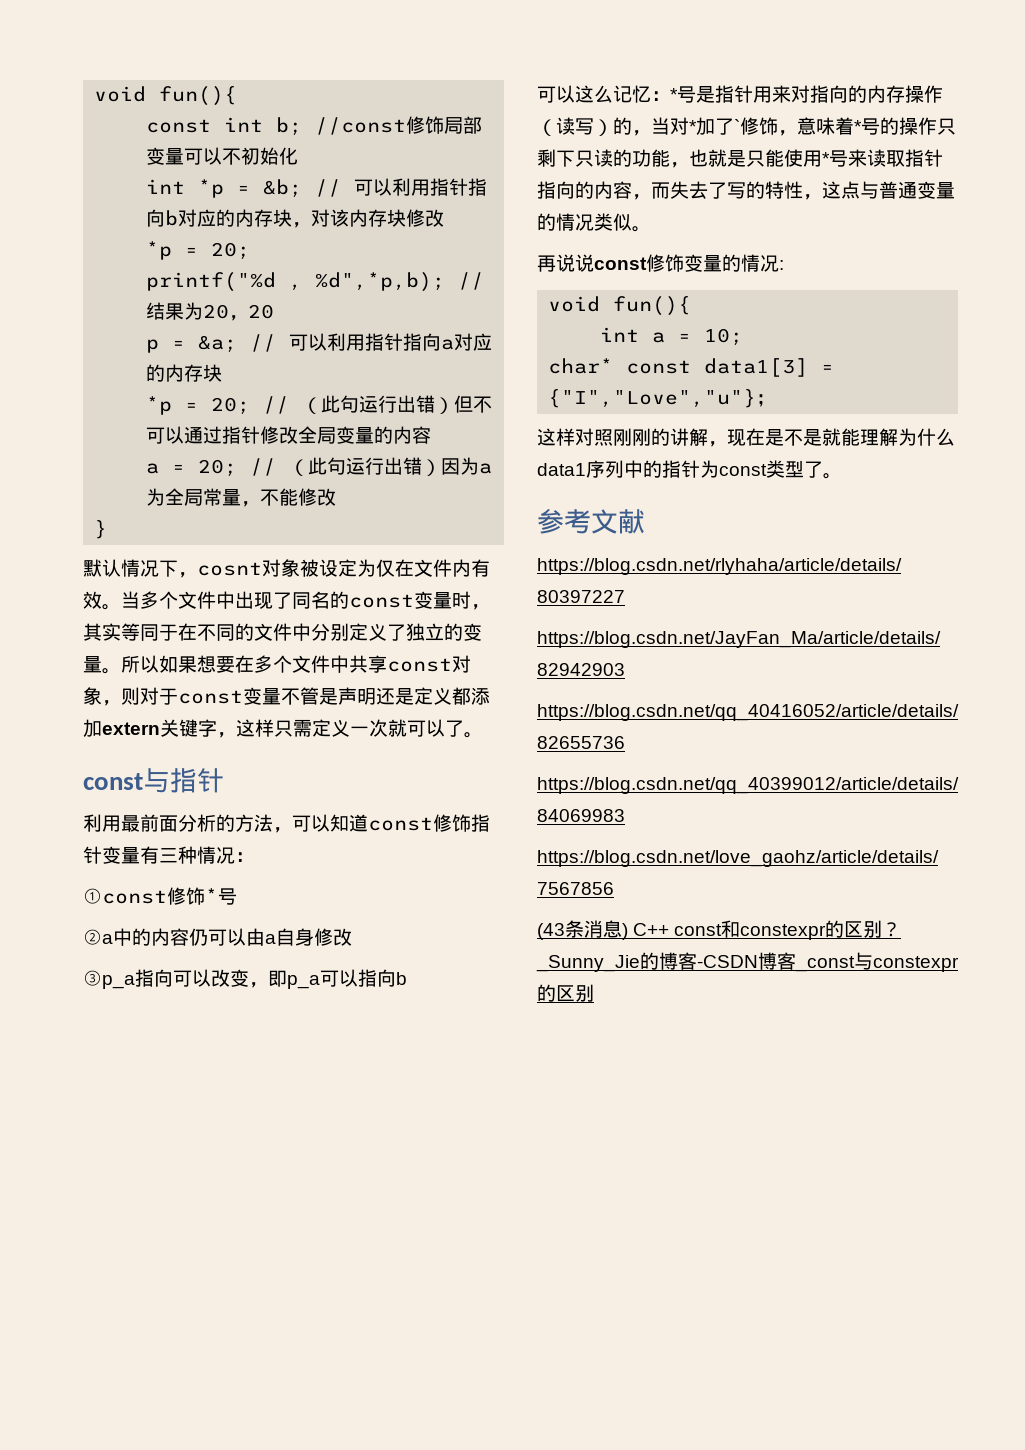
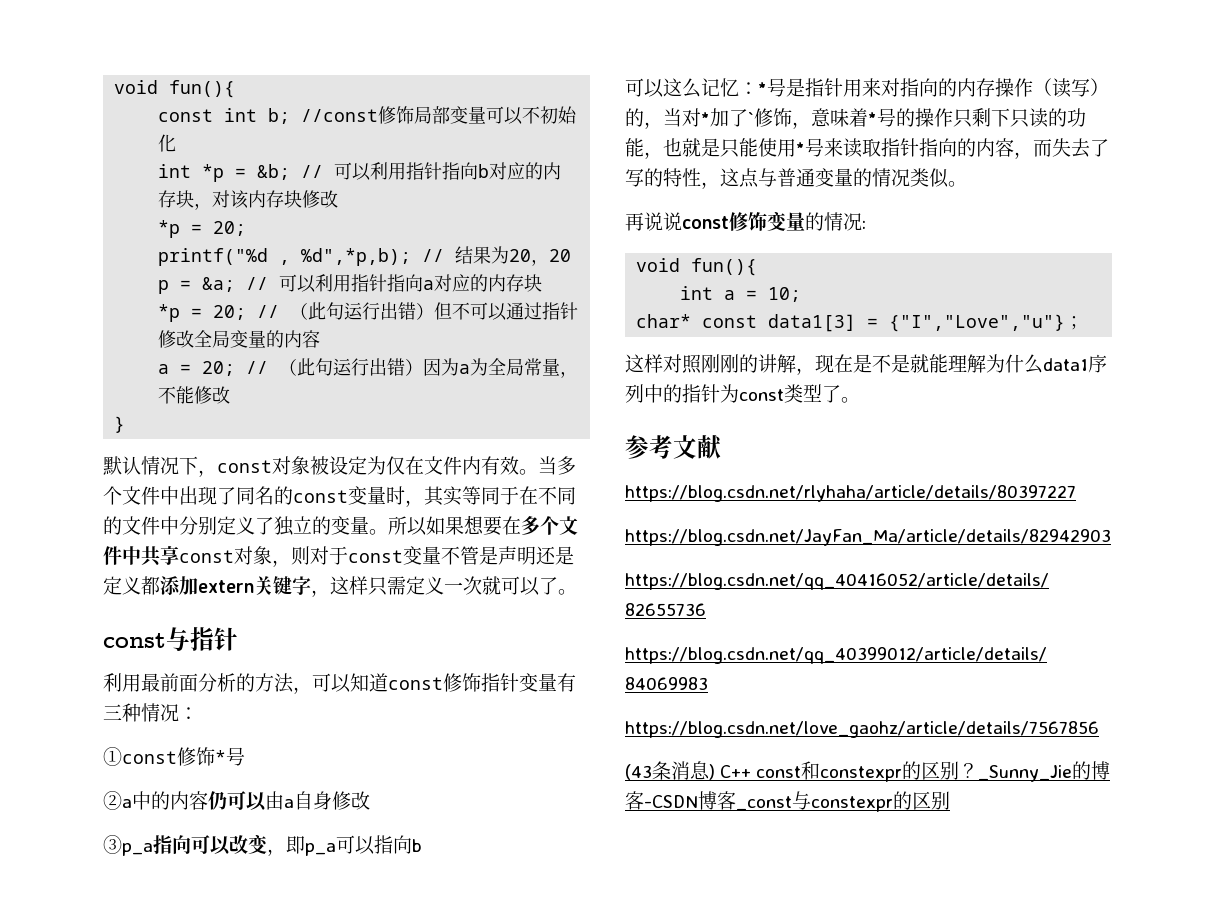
- 默认情况下，cosnt对象被设定为仅在文件内有效。
+ 默认情况下，const对象被设定为仅在文件内有效。

